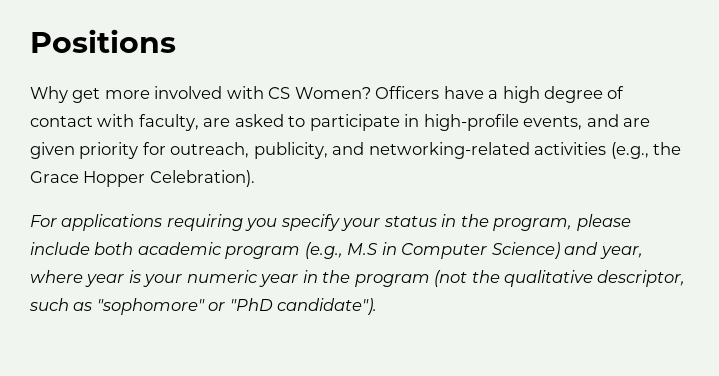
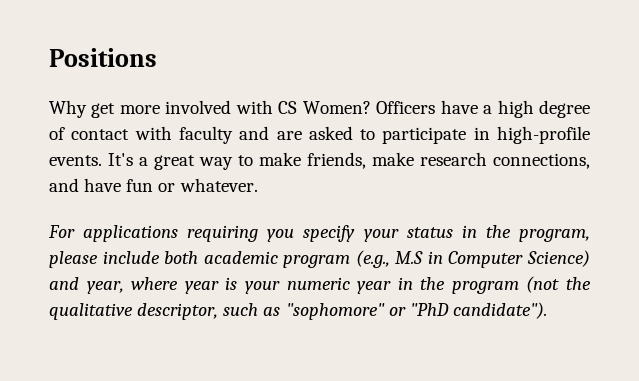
- Officers have a high degree of contact with faculty, are asked to participate in high-profile events, and are given priority for outreach, publicity, and networking-related activities (e.g., the Grace Hopper Celebration).
+ Officers have a high degree of contact with faculty and are asked to participate in high-profile events. It's a great way to make friends, make research connections, and have fun or whatever.

